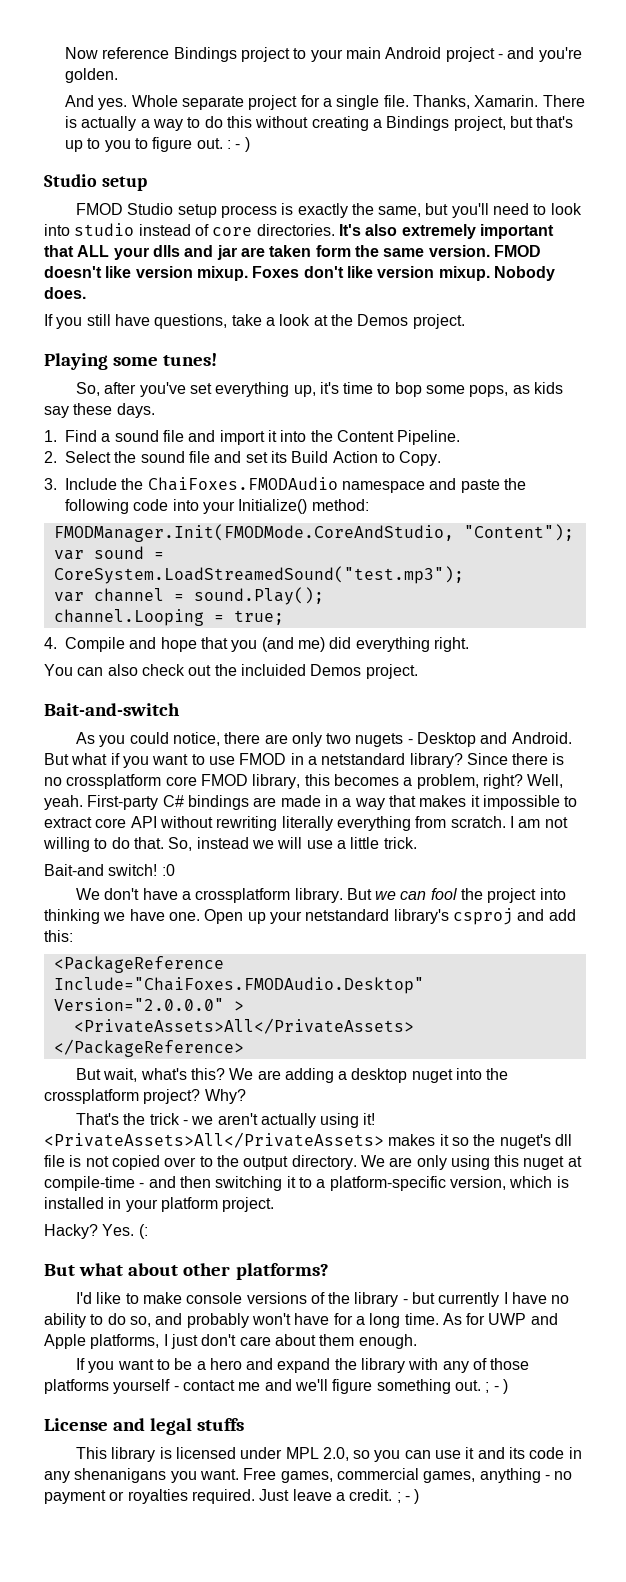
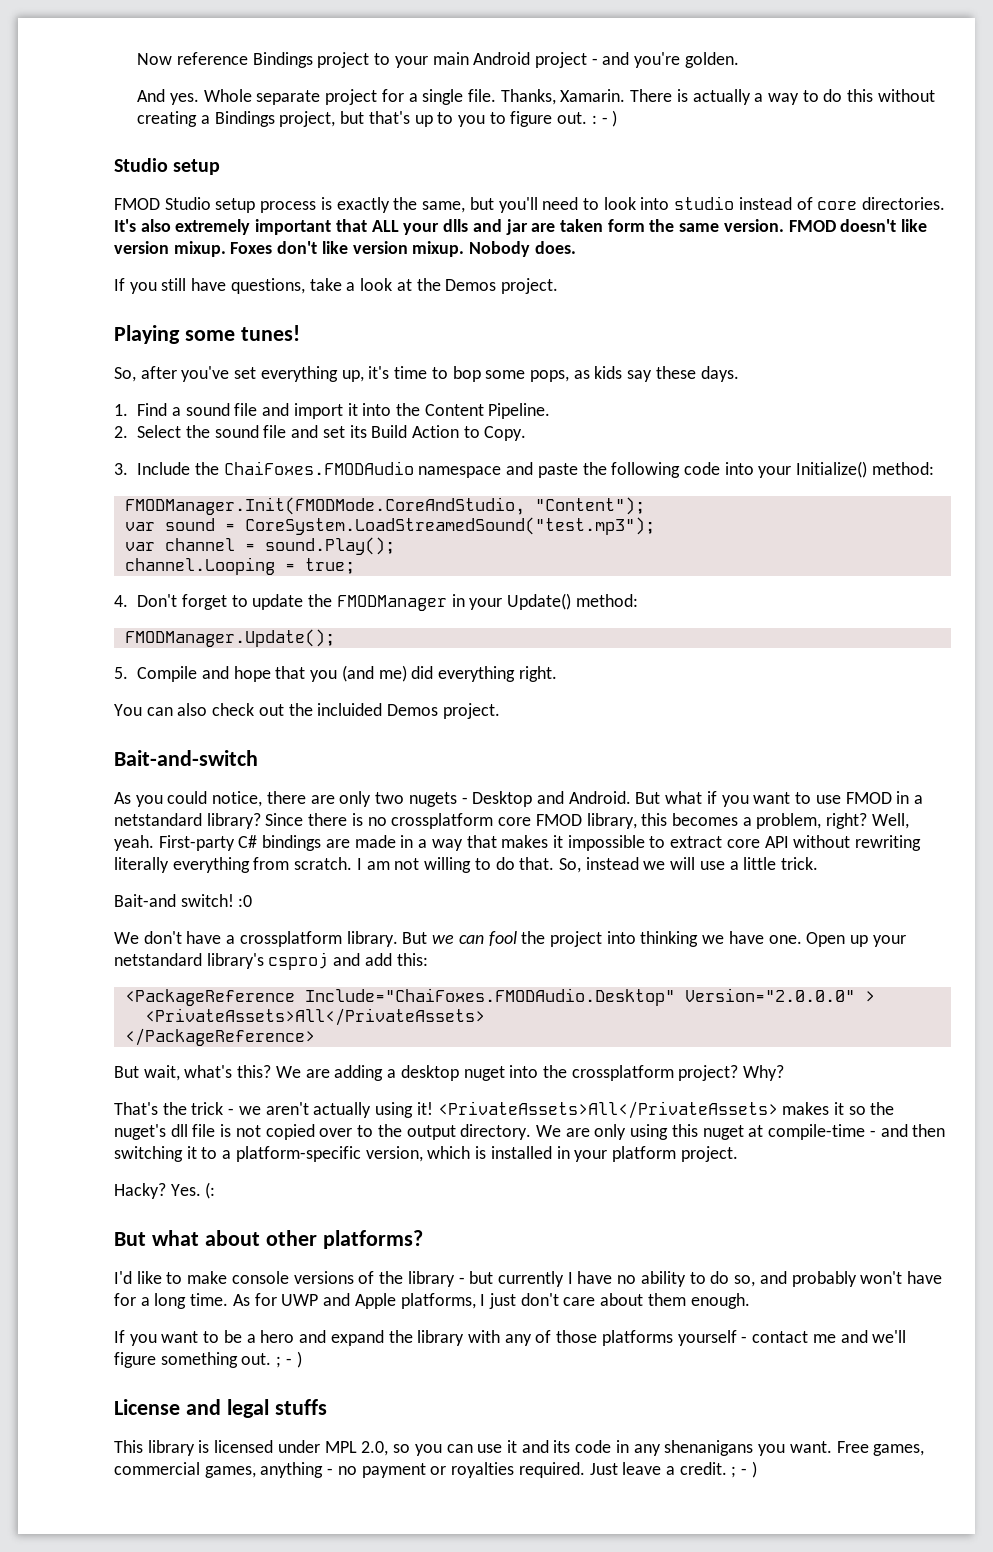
- 4. Compile and hope that you (and me) did everything right.
+ 4. Don't forget to update the FMODManager in your Update() method:
+ FMODManager.Update();
+ 5. Compile and hope that you (and me) did everything right.

